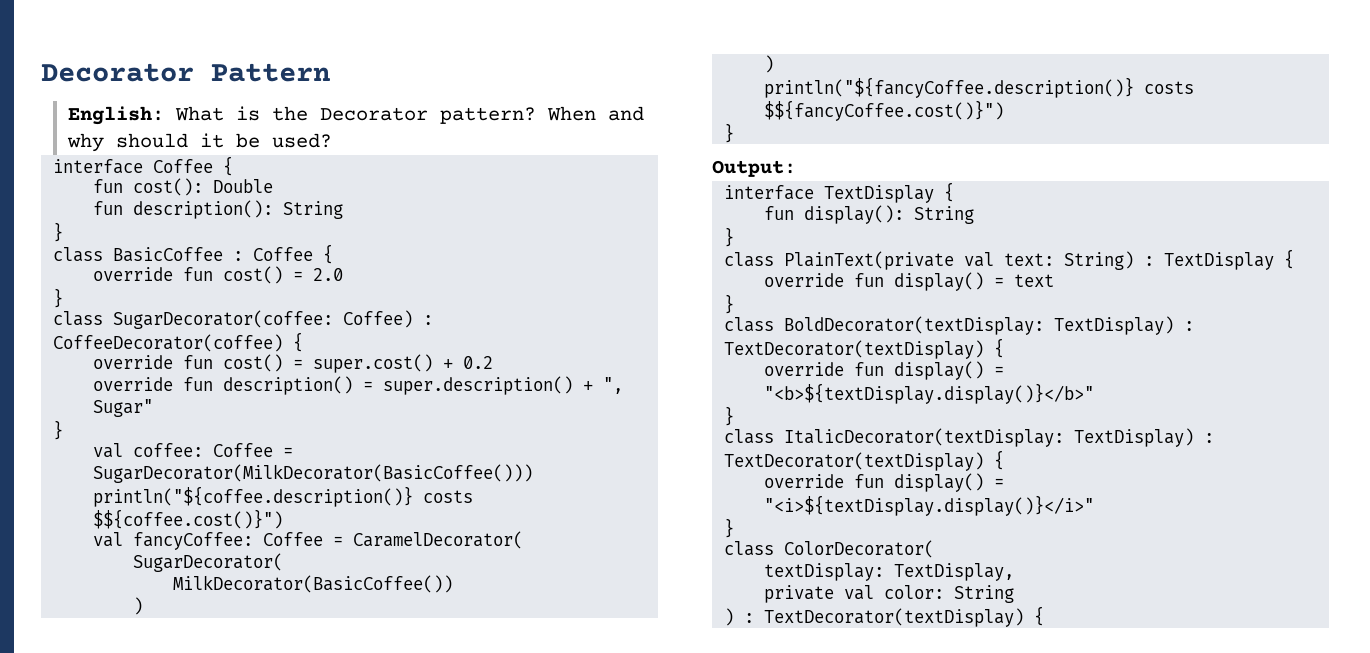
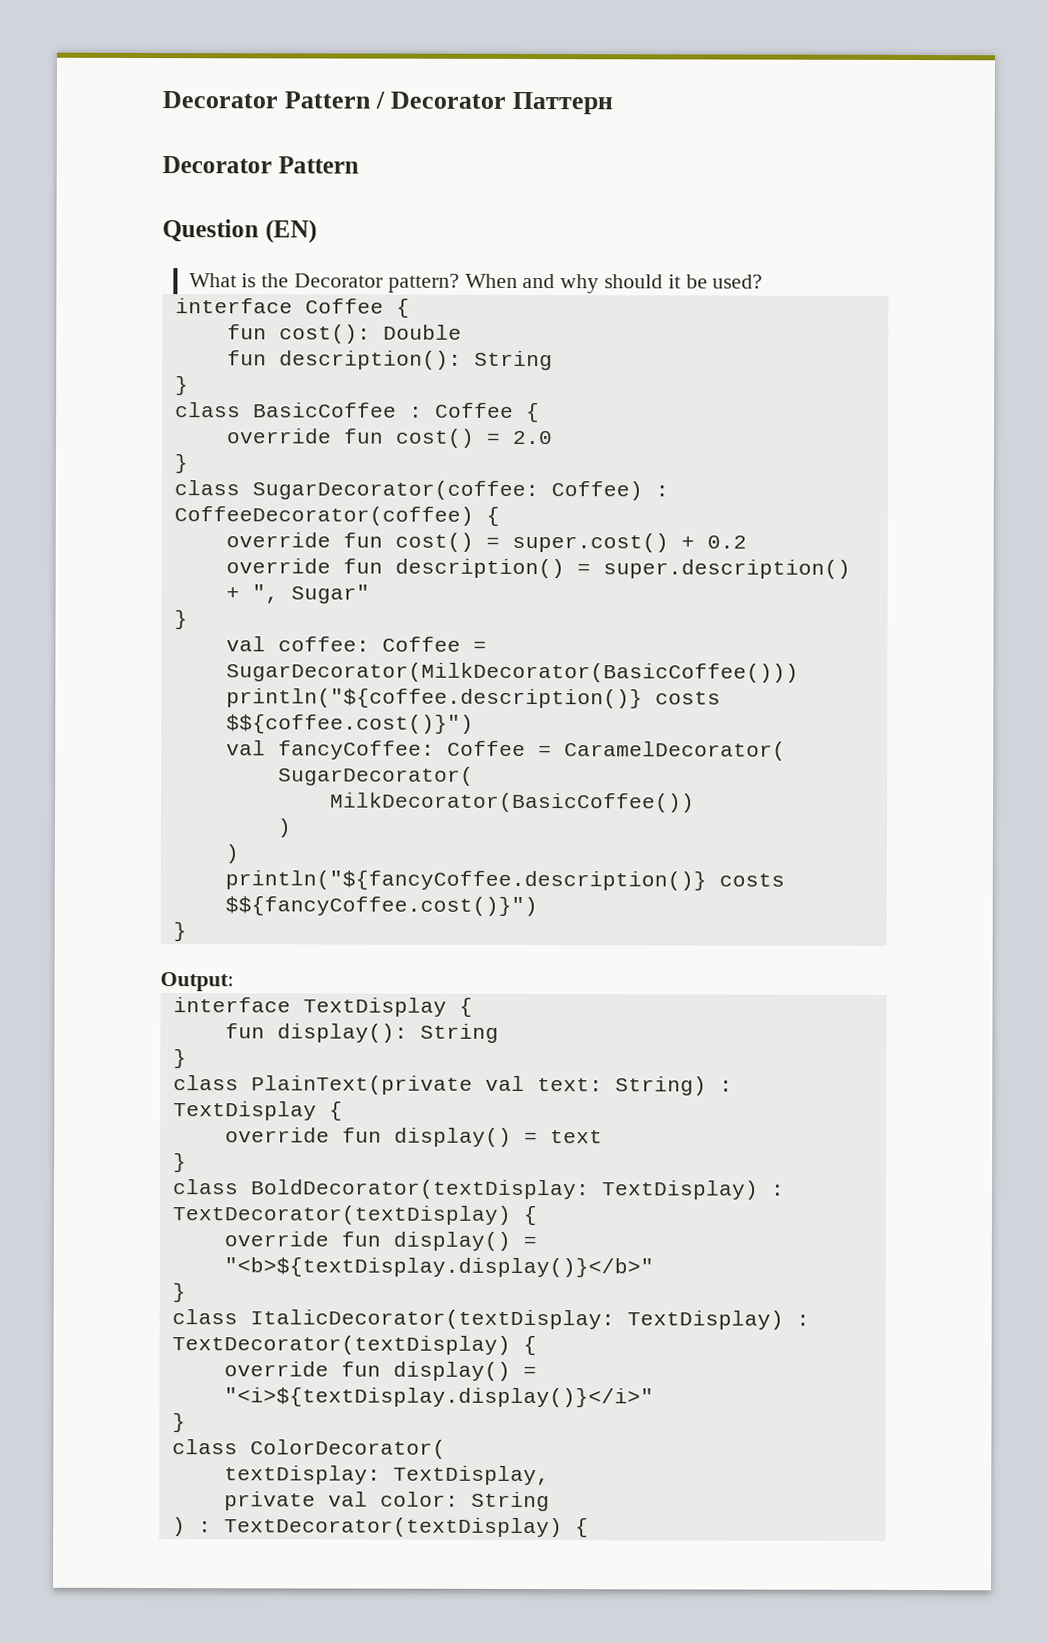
+ Decorator Pattern / Decorator Паттерн
  Decorator Pattern
- English: What is the Decorator pattern?
+ Question (EN)
+ What is the Decorator pattern?

